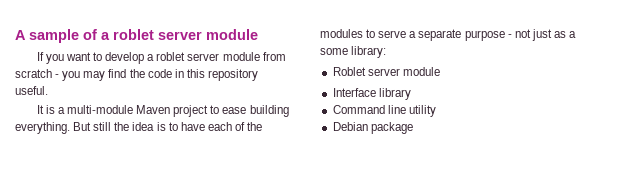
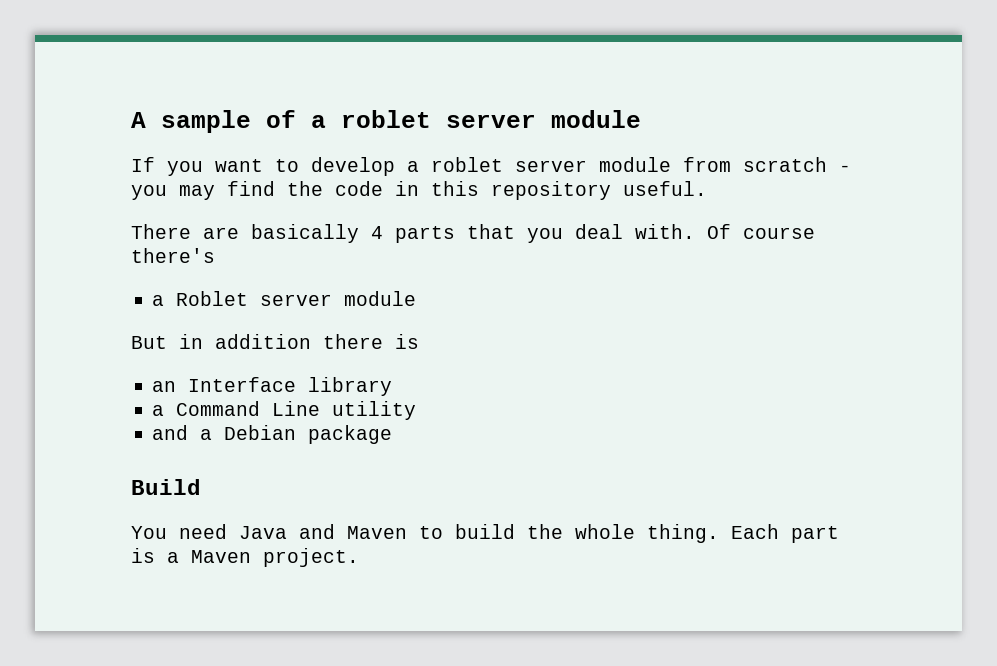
- It is a multi-module Maven project to ease building everything. But still the idea is to have each of the modules to serve a separate purpose - not just as a some library:
- Roblet server module
- Interface library
+ There are basically 4 parts that you deal with. Of course there's
+ a Roblet server module
+ But in addition there is
+ an Interface library
- Command line utility
+ a Command Line utility
- Debian package
+ and a Debian package
+ Build
+ You need Java and Maven to build the whole thing. Each part is a Maven project.

